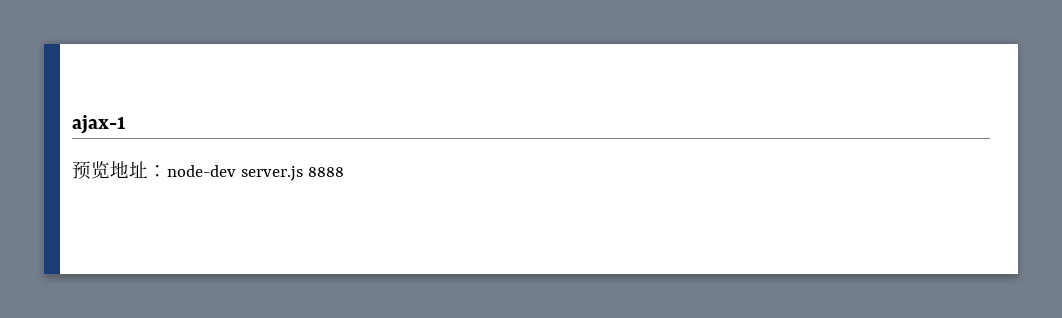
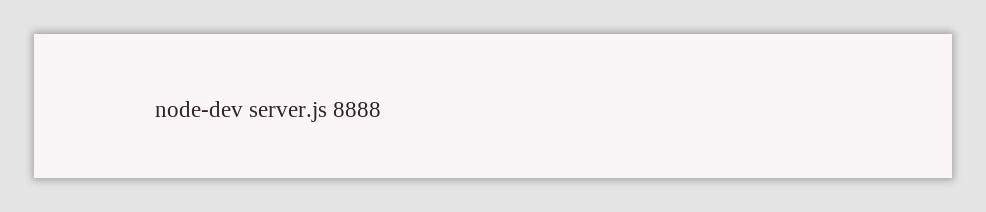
- ajax-1
- 预览地址：node-dev server.js 8888
+ node-dev server.js 8888

